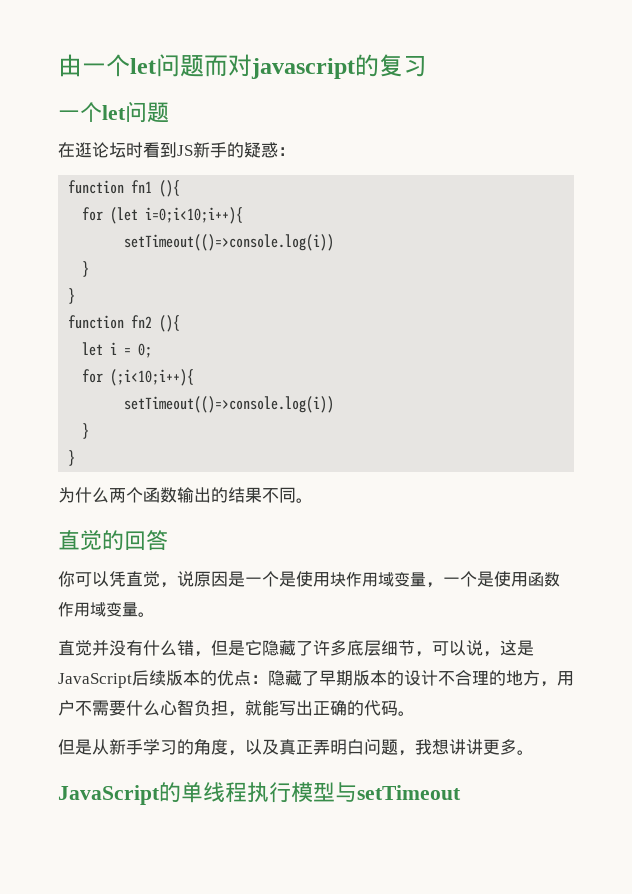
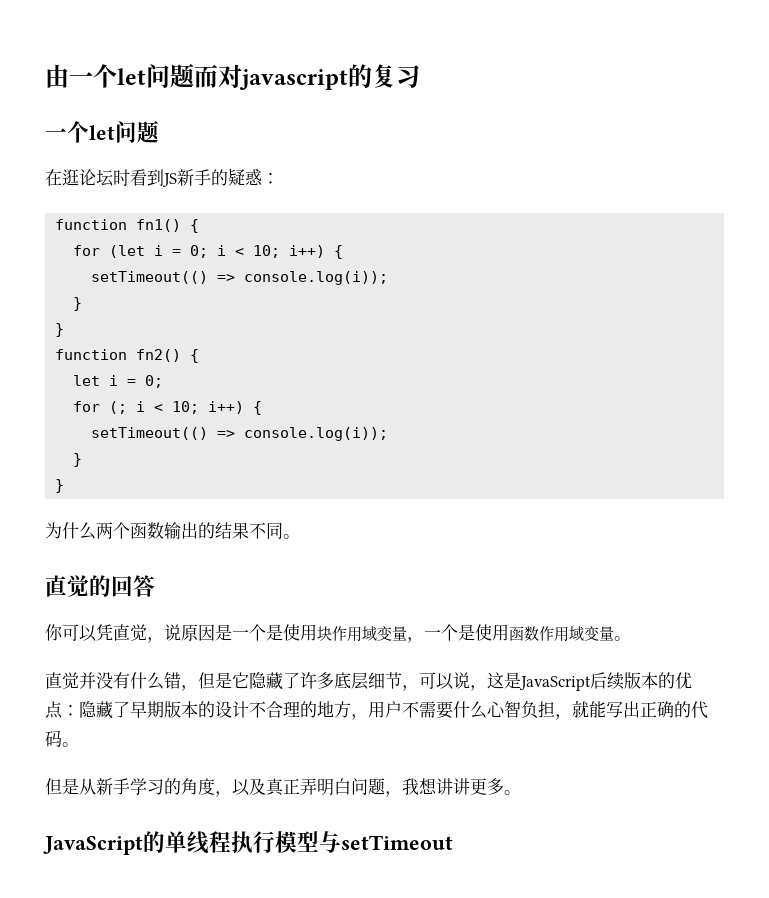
- function fn1 (){
+ function fn1() {
- for (let i=0;i<10;i++){
- setTimeout(()=>console.log(i))
+ for (let i = 0; i < 10; i++) {
+ setTimeout(() => console.log(i));
- function fn2 (){
+ function fn2() {
- for (;i<10;i++){
- setTimeout(()=>console.log(i))
+ for (; i < 10; i++) {
+ setTimeout(() => console.log(i));

